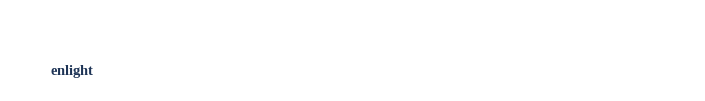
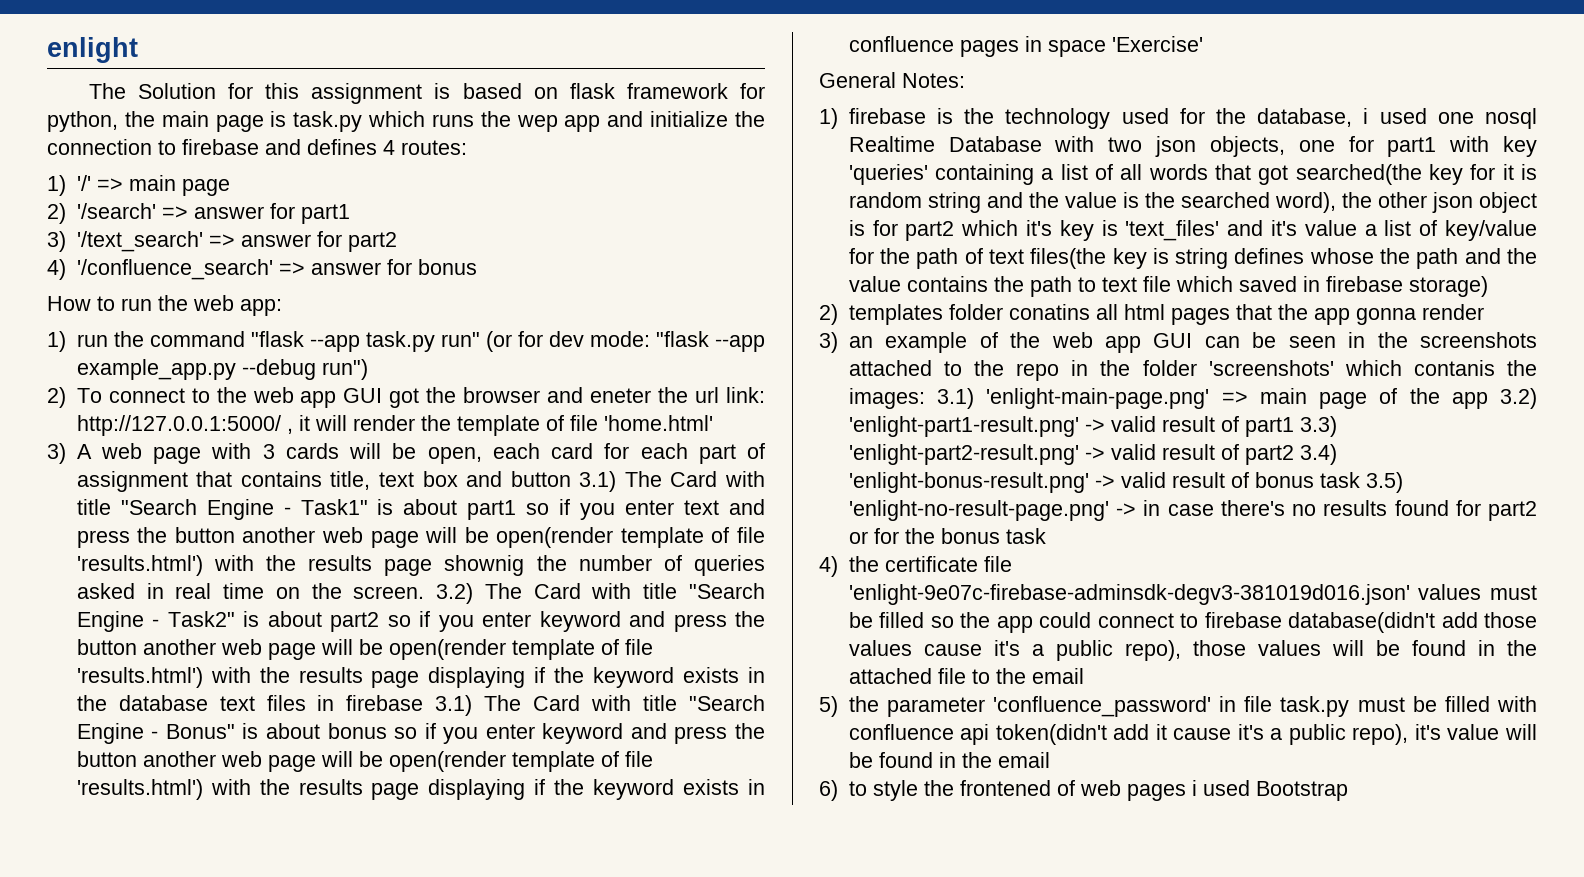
+ The Solution for this assignment is based on flask framework for python, the main page is task.py which runs the wep app and initialize the connection to firebase and defines 4 routes:
+ 1) '/' => main page
+ 2) '/search' => answer for part1
+ 3) '/text_search' => answer for part2
+ 4) '/confluence_search' => answer for bonus
+ How to run the web app:
+ 1) run the command "flask --app task.py run" (or for dev mode: "flask --app example_app.py --debug run")
+ 2) To connect to the web app GUI got the browser and eneter the url link: http://127.0.0.1:5000/ , it will render the template of file 'home.html'
+ 3) A web page with 3 cards will be open, each card for each part of assignment that contains title, text box and button 3.1) The Card with title "Search Engine - Task1" is about part1 so if you enter text and press the button another web page will be open(render template of file 'results.html') with the results page shownig the number of queries asked in real time on the screen. 3.2) The Card with title "Search Engine - Task2" is about part2 so if you enter keyword and press the button another web page will be open(render template of file 'results.html') with the results page displaying if the keyword exists in the database text files in firebase 3.1) The Card with title "Search Engine - Bonus" is about bonus so if you enter keyword and press the button another web page will be open(render template of file 'results.html') with the results page displaying if the keyword exists in confluence pages in space 'Exercise'
+ General Notes:
+ 1) firebase is the technology used for the database, i used one nosql Realtime Database with two json objects, one for part1 with key 'queries' containing a list of all words that got searched(the key for it is random string and the value is the searched word), the other json object is for part2 which it's key is 'text_files' and it's value a list of key/value for the path of text files(the key is string defines whose the path and the value contains the path to text file which saved in firebase storage)
+ 2) templates folder conatins all html pages that the app gonna render
+ 3) an example of the web app GUI can be seen in the screenshots attached to the repo in the folder 'screenshots' which contanis the images: 3.1) 'enlight-main-page.png' => main page of the app 3.2) 'enlight-part1-result.png' -> valid result of part1 3.3) 'enlight-part2-result.png' -> valid result of part2 3.4) 'enlight-bonus-result.png' -> valid result of bonus task 3.5) 'enlight-no-result-page.png' -> in case there's no results found for part2 or for the bonus task
+ 4) the certificate file 'enlight-9e07c-firebase-adminsdk-degv3-381019d016.json' values must be filled so the app could connect to firebase database(didn't add those values cause it's a public repo), those values will be found in the attached file to the email
+ 5) the parameter 'confluence_password' in file task.py must be filled with confluence api token(didn't add it cause it's a public repo), it's value will be found in the email
+ 6) to style the frontened of web pages i used Bootstrap

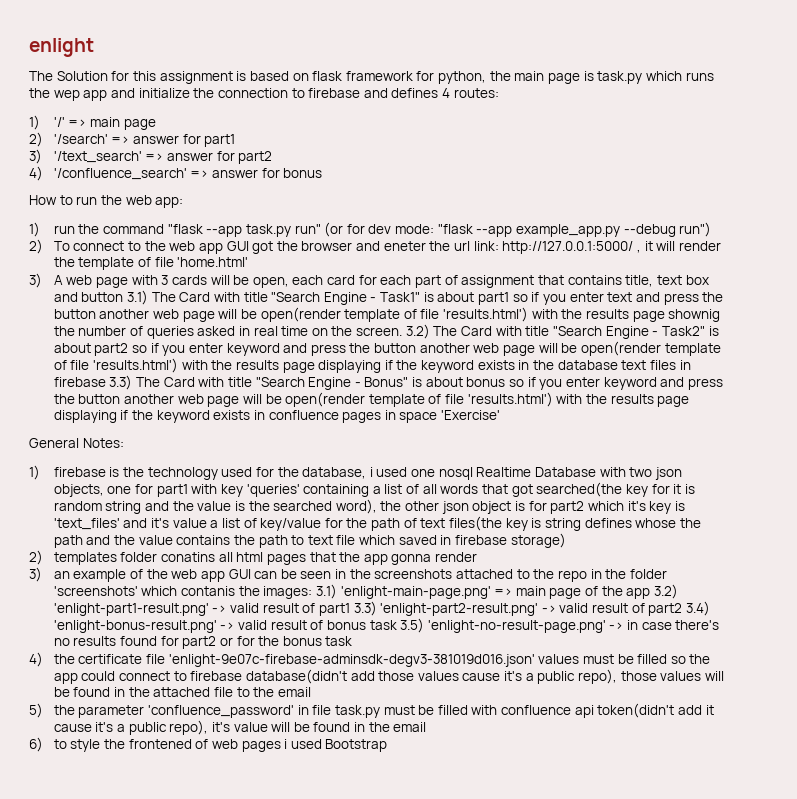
- 3.2) The Card with title "Search Engine - Task2" is about part2 so if you enter keyword and press the button another web page will be open(render template of file 'results.html') with the results page displaying if the keyword exists in the database text files in firebase 3.1) The Card with title "Search Engine - Bonus" is about bonus so if you enter keyword and press the button another web page will be open(render template of file 'results.html') with the results page displaying if the keyword exists in confluence pages in space 'Exercise'
+ 3.2) The Card with title "Search Engine - Task2" is about part2 so if you enter keyword and press the button another web page will be open(render template of file 'results.html') with the results page displaying if the keyword exists in the database text files in firebase 3.3) The Card with title "Search Engine - Bonus" is about bonus so if you enter keyword and press the button another web page will be open(render template of file 'results.html') with the results page displaying if the keyword exists in confluence pages in space 'Exercise'

